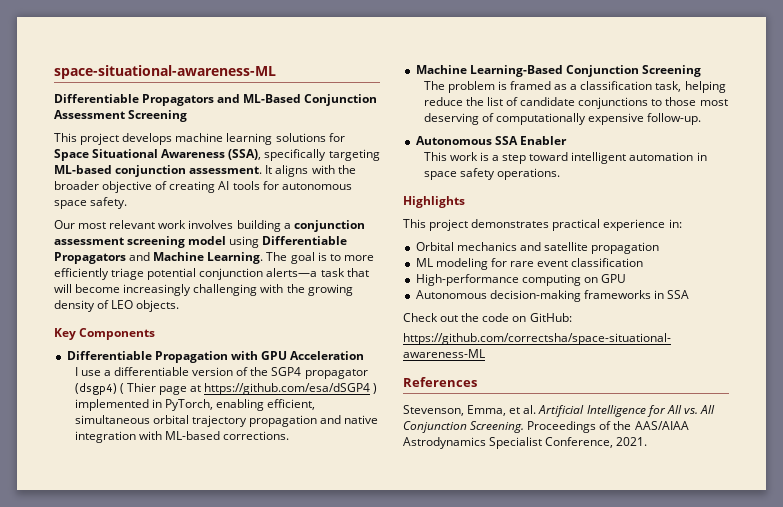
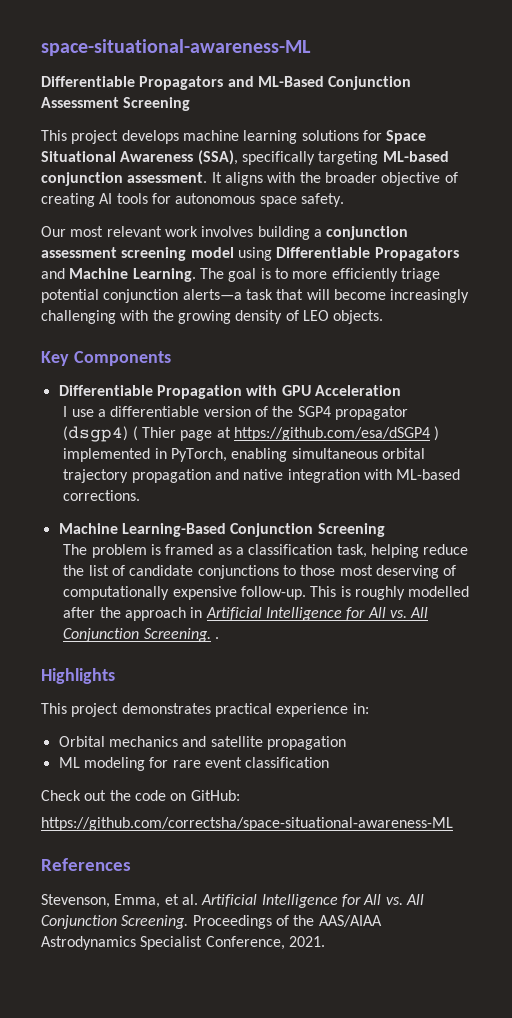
- I use a differentiable version of the SGP4 propagator (dsgp4) ( Thier page at https://github.com/esa/dSGP4 ) implemented in PyTorch, enabling efficient, simultaneous orbital trajectory propagation and native integration with ML-based corrections.
+ I use a differentiable version of the SGP4 propagator (dsgp4) ( Thier page at https://github.com/esa/dSGP4 ) implemented in PyTorch, enabling simultaneous orbital trajectory propagation and native integration with ML-based corrections.
- The problem is framed as a classification task, helping reduce the list of candidate conjunctions to those most deserving of computationally expensive follow-up.
- Autonomous SSA Enabler
- This work is a step toward intelligent automation in space safety operations.
+ The problem is framed as a classification task, helping reduce the list of candidate conjunctions to those most deserving of computationally expensive follow-up. This is roughly modelled after the approach in Artificial Intelligence for All vs. All Conjunction Screening. .
- High-performance computing on GPU
- Autonomous decision-making frameworks in SSA

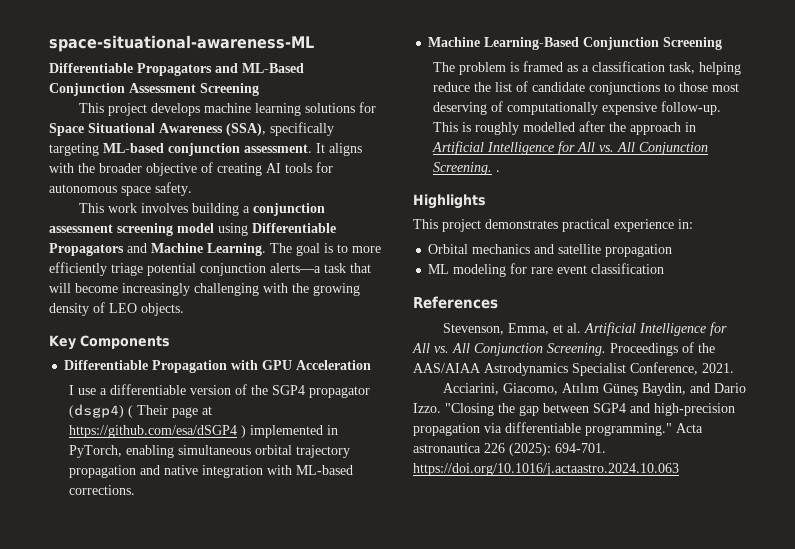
- Our most relevant work involves building a conjunction assessment screening model using Differentiable Propagators and Machine Learning.
+ This work involves building a conjunction assessment screening model using Differentiable Propagators and Machine Learning.
- I use a differentiable version of the SGP4 propagator (dsgp4) ( Thier page at https://github.com/esa/dSGP4 ) implemented in PyTorch, enabling simultaneous orbital trajectory propagation and native integration with ML-based corrections.
+ I use a differentiable version of the SGP4 propagator (dsgp4) ( Their page at https://github.com/esa/dSGP4 ) implemented in PyTorch, enabling simultaneous orbital trajectory propagation and native integration with ML-based corrections.
- Check out the code on GitHub:
- https://github.com/correctsha/space-situational-awareness-ML
+ Acciarini, Giacomo, Atılım Güneş Baydin, and Dario Izzo. "Closing the gap between SGP4 and high-precision propagation via differentiable programming." Acta astronautica 226 (2025): 694-701. https://doi.org/10.1016/j.actaastro.2024.10.063

